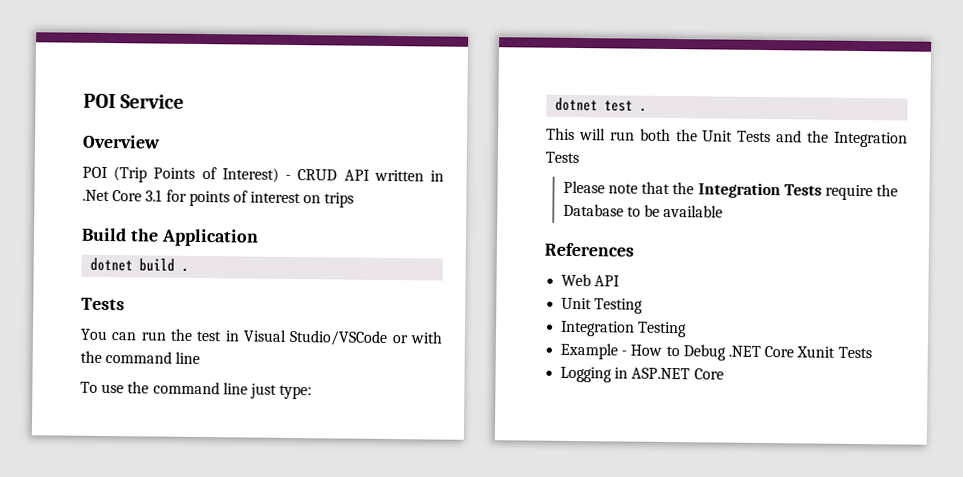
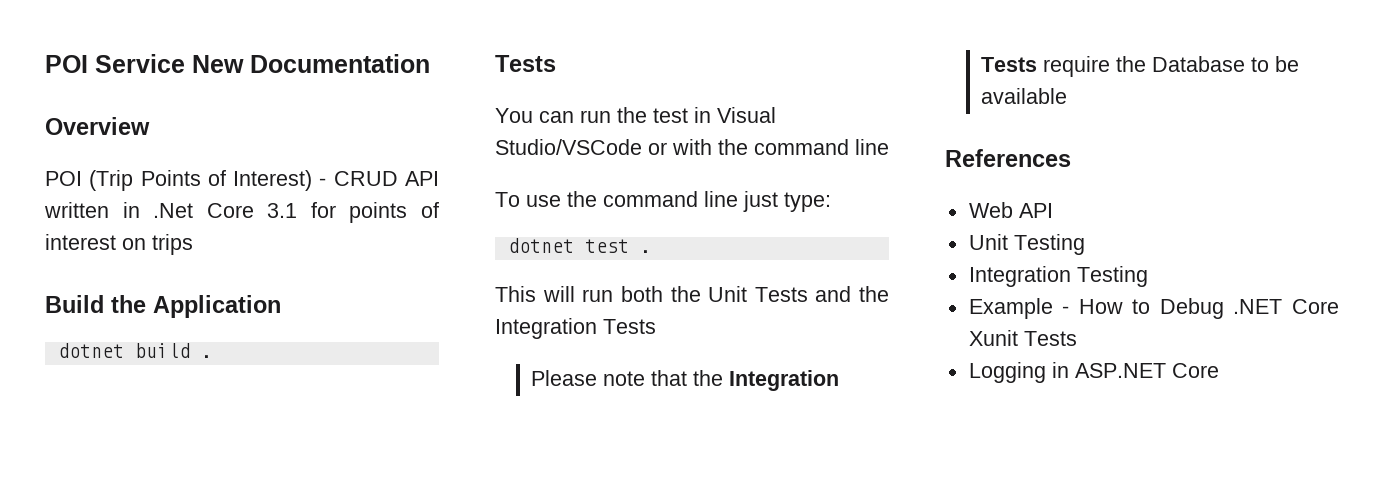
- POI Service
+ POI Service New Documentation

